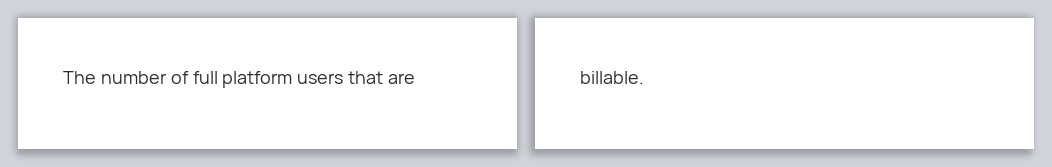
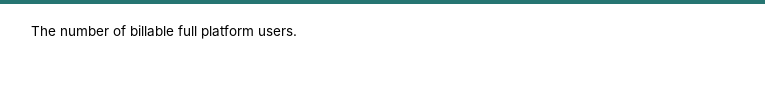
- The number of full platform users that are billable.
+ The number of billable full platform users.

